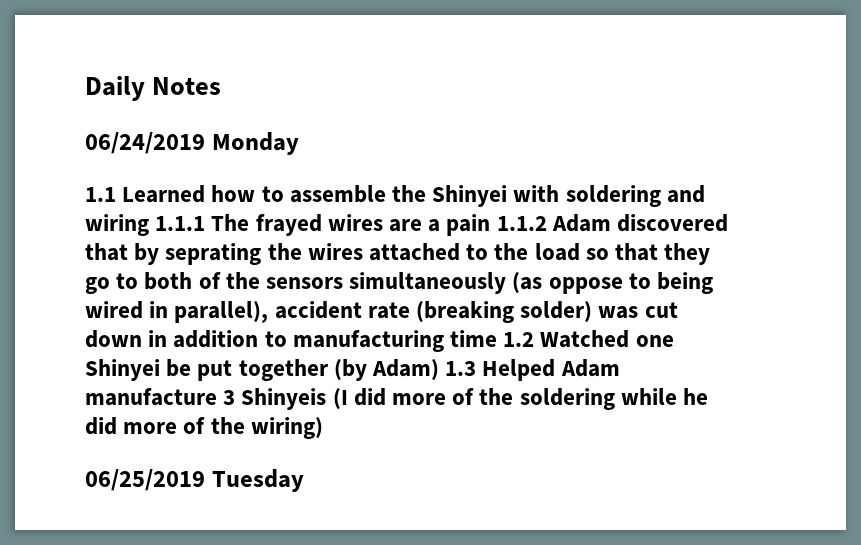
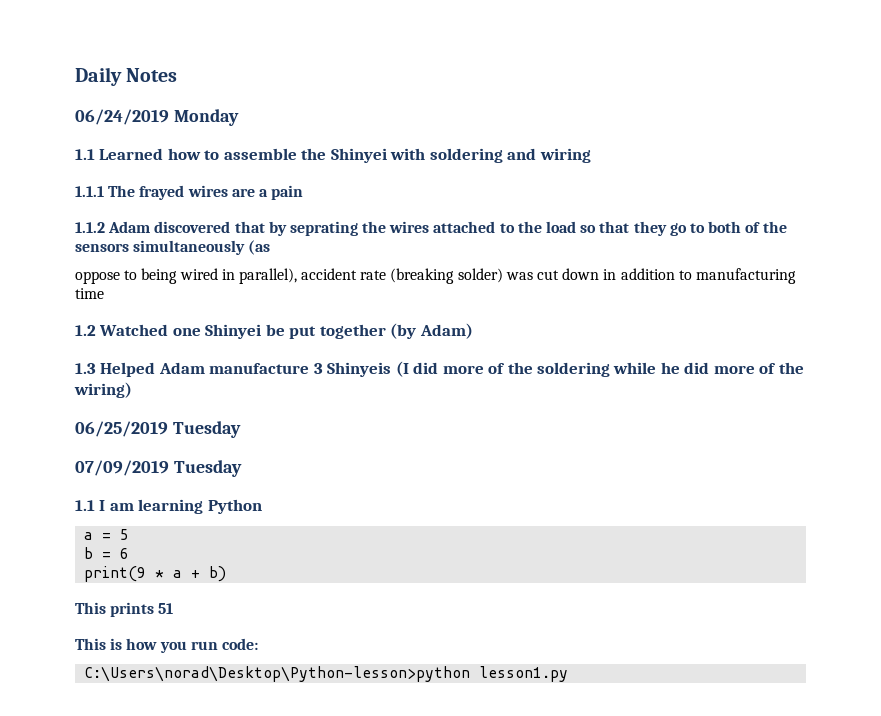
- 1.1 Learned how to assemble the Shinyei with soldering and wiring 1.1.1 The frayed wires are a pain 1.1.2 Adam discovered that by seprating the wires attached to the load so that they go to both of the sensors simultaneously (as oppose to being wired in parallel), accident rate (breaking solder) was cut down in addition to manufacturing time 1.2 Watched one Shinyei be put together (by Adam) 1.3 Helped Adam manufacture 3 Shinyeis (I did more of the soldering while he did more of the wiring)
+ 1.1 Learned how to assemble the Shinyei with soldering and wiring
+ 1.1.1 The frayed wires are a pain
+ 1.1.2 Adam discovered that by seprating the wires attached to the load so that they go to both of the sensors simultaneously (as
+ oppose to being wired in parallel), accident rate (breaking solder) was cut down in addition to manufacturing time
+ 1.2 Watched one Shinyei be put together (by Adam)
+ 1.3 Helped Adam manufacture 3 Shinyeis (I did more of the soldering while he did more of the wiring)
+ 07/09/2019 Tuesday
+ 1.1 I am learning Python
+ a = 5
+ b = 6
+ print(9 * a + b)
+ This prints 51
+ This is how you run code:
+ C:\Users\norad\Desktop\Python-lesson>python lesson1.py

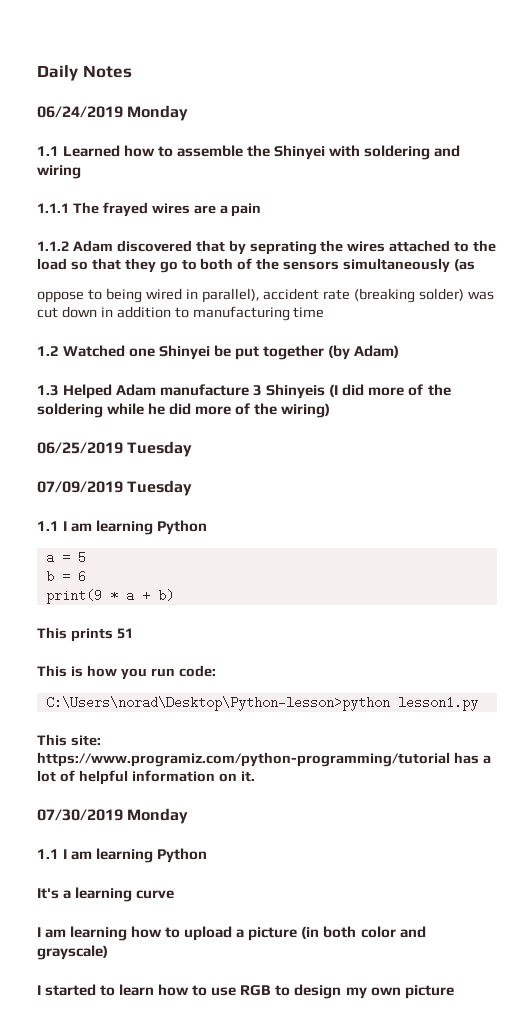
+ This site: https://www.programiz.com/python-programming/tutorial has a lot of helpful information on it.
+ 07/30/2019 Monday
+ 1.1 I am learning Python
+ It's a learning curve
+ I am learning how to upload a picture (in both color and grayscale)
+ I started to learn how to use RGB to design my own picture

